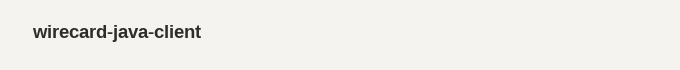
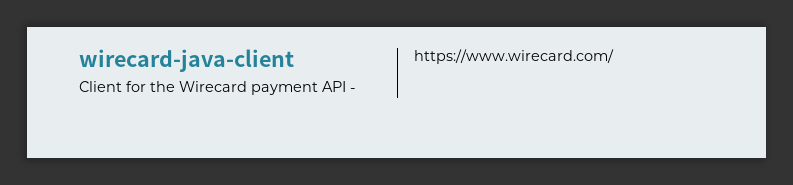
+ Client for the Wirecard payment API - https://www.wirecard.com/

